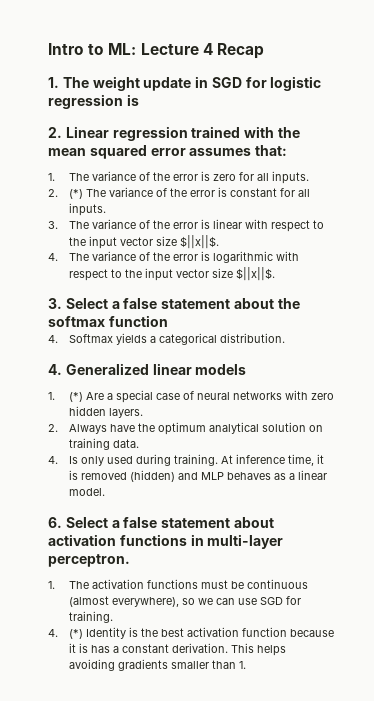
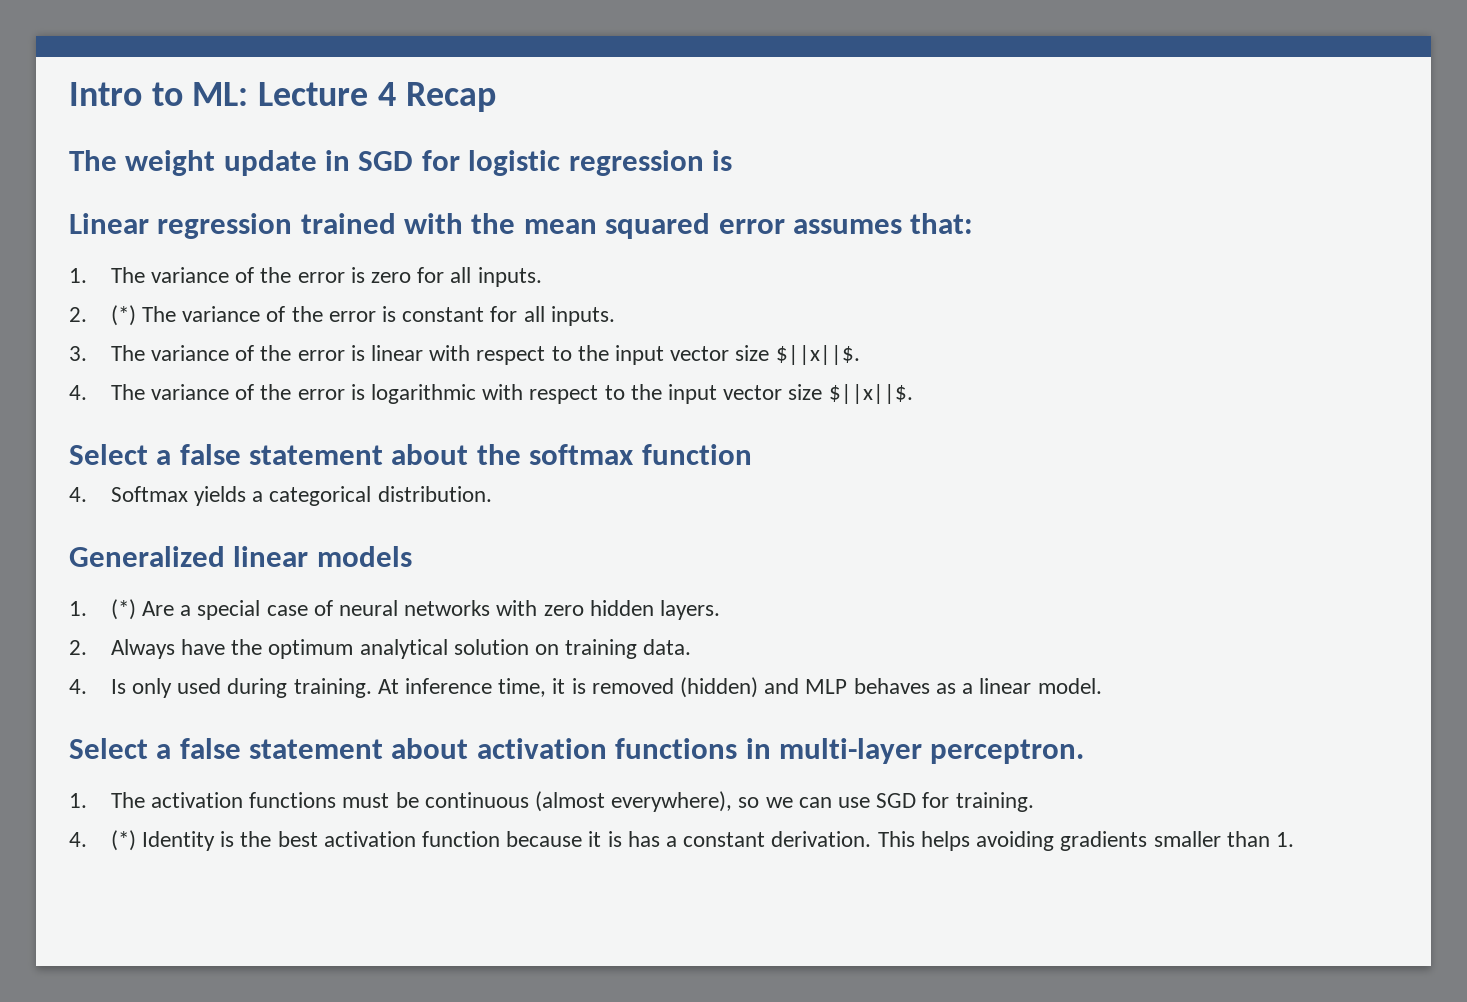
- 1. The weight update in SGD for logistic regression is
+ The weight update in SGD for logistic regression is
- 2. Linear regression trained with the mean squared error assumes that:
+ Linear regression trained with the mean squared error assumes that:
- 3. Select a false statement about the softmax function
+ Select a false statement about the softmax function
- 4. Generalized linear models
+ Generalized linear models
- 6. Select a false statement about activation functions in multi-layer perceptron.
+ Select a false statement about activation functions in multi-layer perceptron.

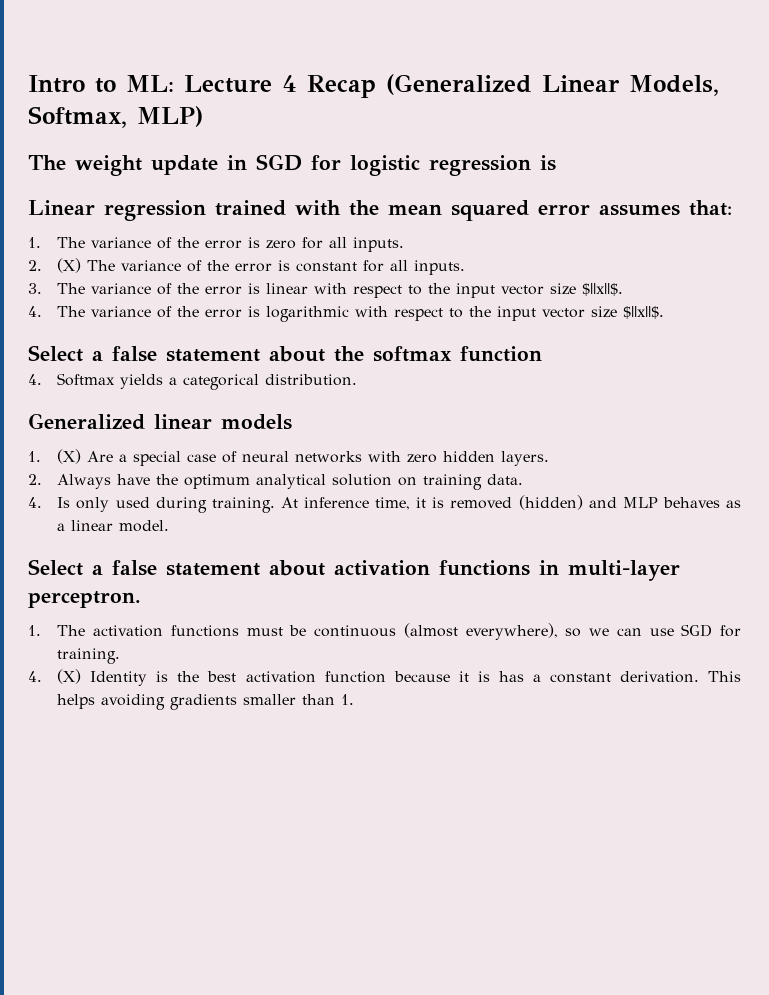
- Intro to ML: Lecture 4 Recap
+ Intro to ML: Lecture 4 Recap (Generalized Linear Models, Softmax, MLP)
- 2. (*) The variance of the error is constant for all inputs.
+ 2. (X) The variance of the error is constant for all inputs.
- 1. (*) Are a special case of neural networks with zero hidden layers.
+ 1. (X) Are a special case of neural networks with zero hidden layers.
- 4. (*) Identity is the best activation function because it is has a constant derivation.
+ 4. (X) Identity is the best activation function because it is has a constant derivation.

